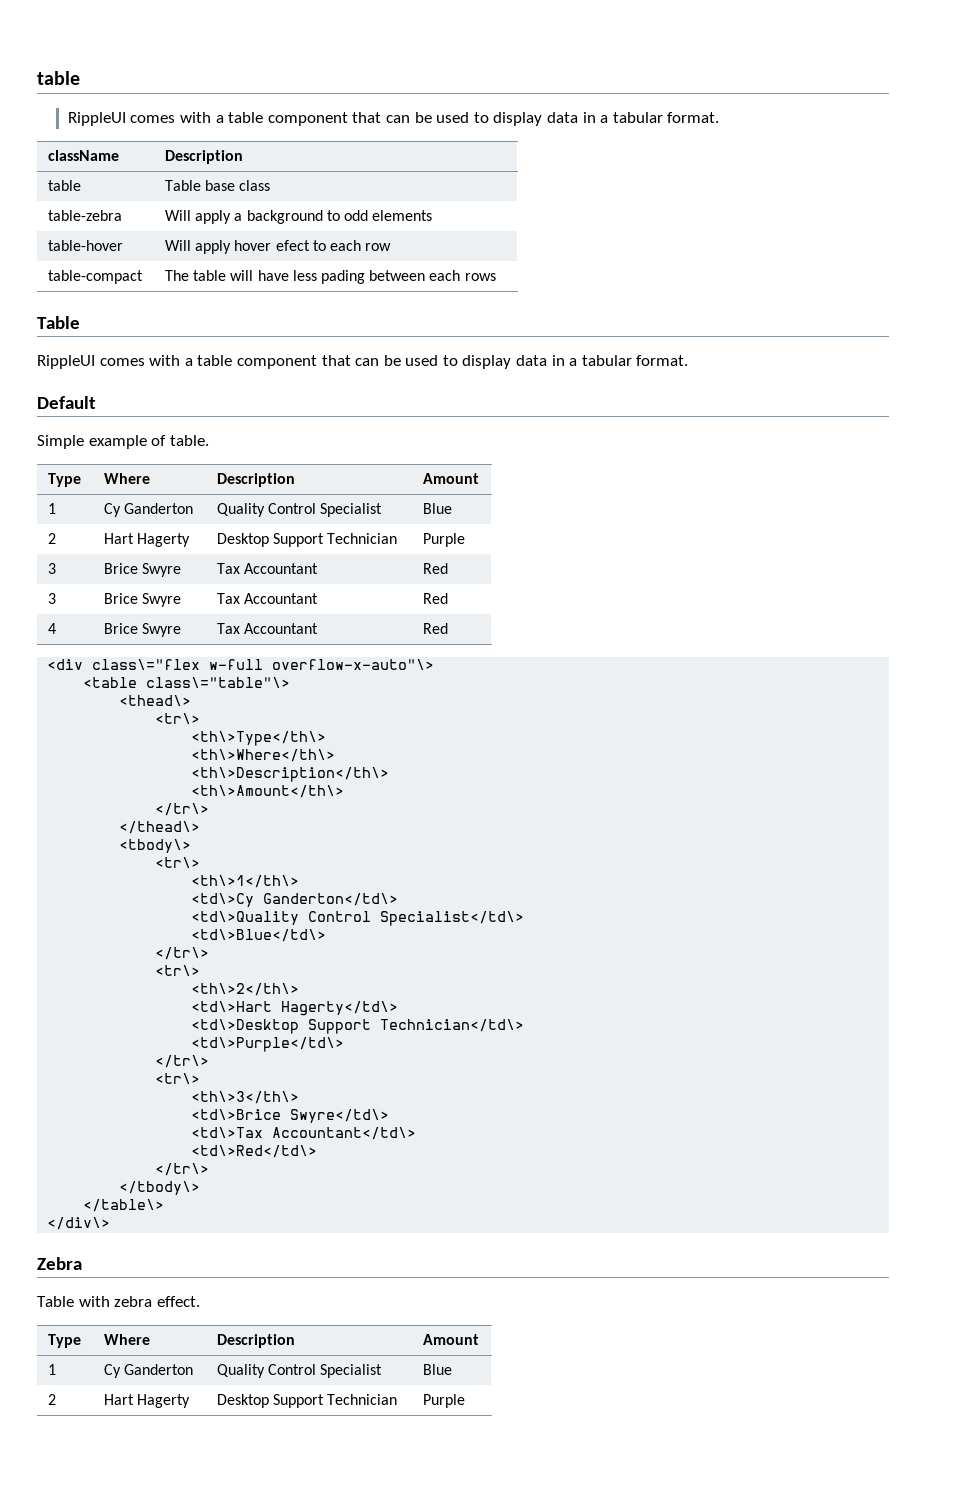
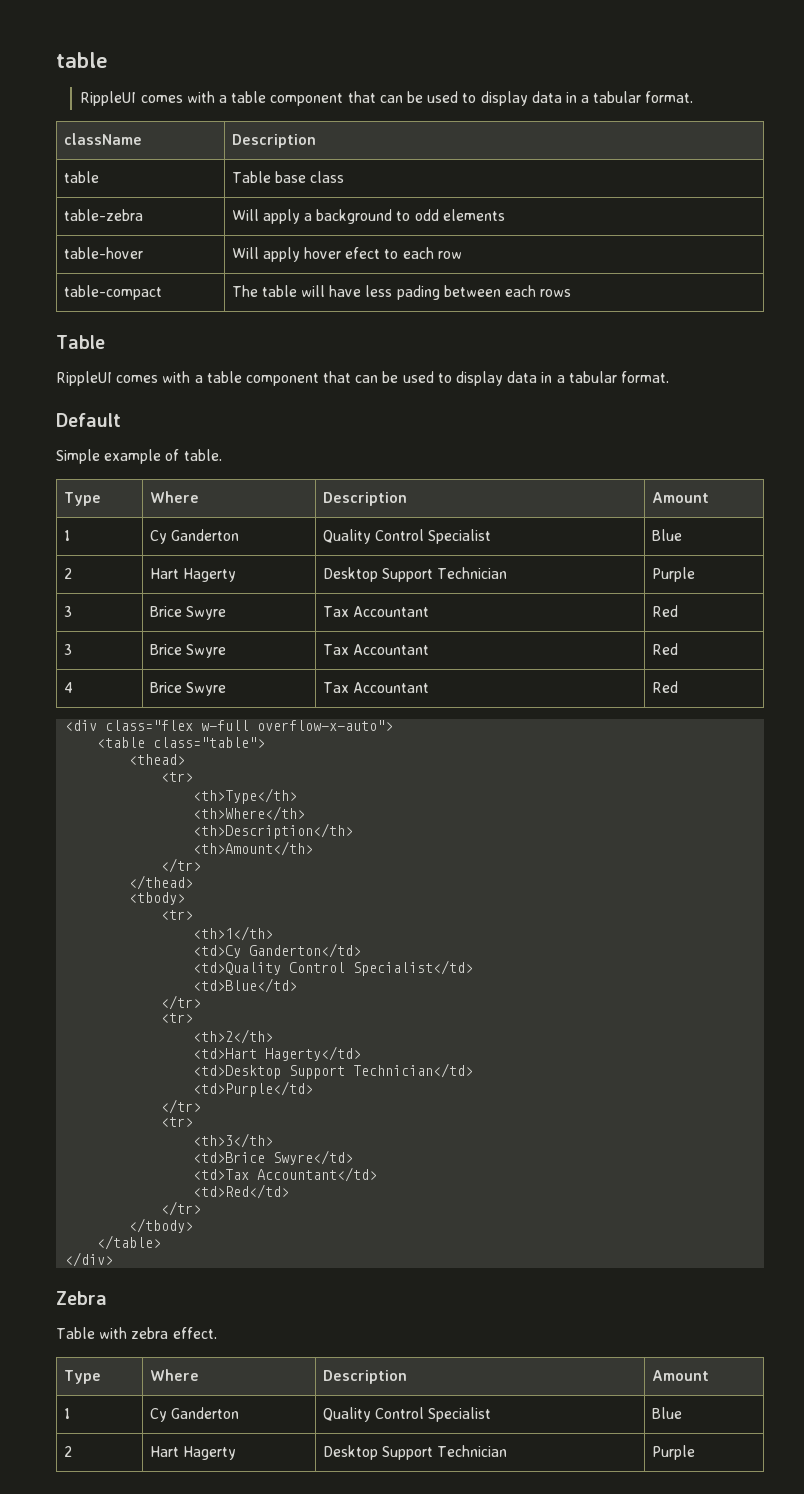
- <div class\="flex w-full overflow-x-auto"\>
- <table class\="table"\>
- <thead\>
- <tr\>
- <th\>Type</th\>
- <th\>Where</th\>
- <th\>Description</th\>
- <th\>Amount</th\>
- </tr\>
- </thead\>
- <tbody\>
- <tr\>
- <th\>1</th\>
- <td\>Cy Ganderton</td\>
- <td\>Quality Control Specialist</td\>
- <td\>Blue</td\>
- </tr\>
- <tr\>
- <th\>2</th\>
- <td\>Hart Hagerty</td\>
- <td\>Desktop Support Technician</td\>
- <td\>Purple</td\>
- </tr\>
- <tr\>
- <th\>3</th\>
- <td\>Brice Swyre</td\>
- <td\>Tax Accountant</td\>
- <td\>Red</td\>
- </tr\>
- </tbody\>
- </table\>
- </div\>
+ <div class="flex w-full overflow-x-auto">
+ <table class="table">
+ <thead>
+ <tr>
+ <th>Type</th>
+ <th>Where</th>
+ <th>Description</th>
+ <th>Amount</th>
+ </tr>
+ </thead>
+ <tbody>
+ <tr>
+ <th>1</th>
+ <td>Cy Ganderton</td>
+ <td>Quality Control Specialist</td>
+ <td>Blue</td>
+ </tr>
+ <tr>
+ <th>2</th>
+ <td>Hart Hagerty</td>
+ <td>Desktop Support Technician</td>
+ <td>Purple</td>
+ </tr>
+ <tr>
+ <th>3</th>
+ <td>Brice Swyre</td>
+ <td>Tax Accountant</td>
+ <td>Red</td>
+ </tr>
+ </tbody>
+ </table>
+ </div>

